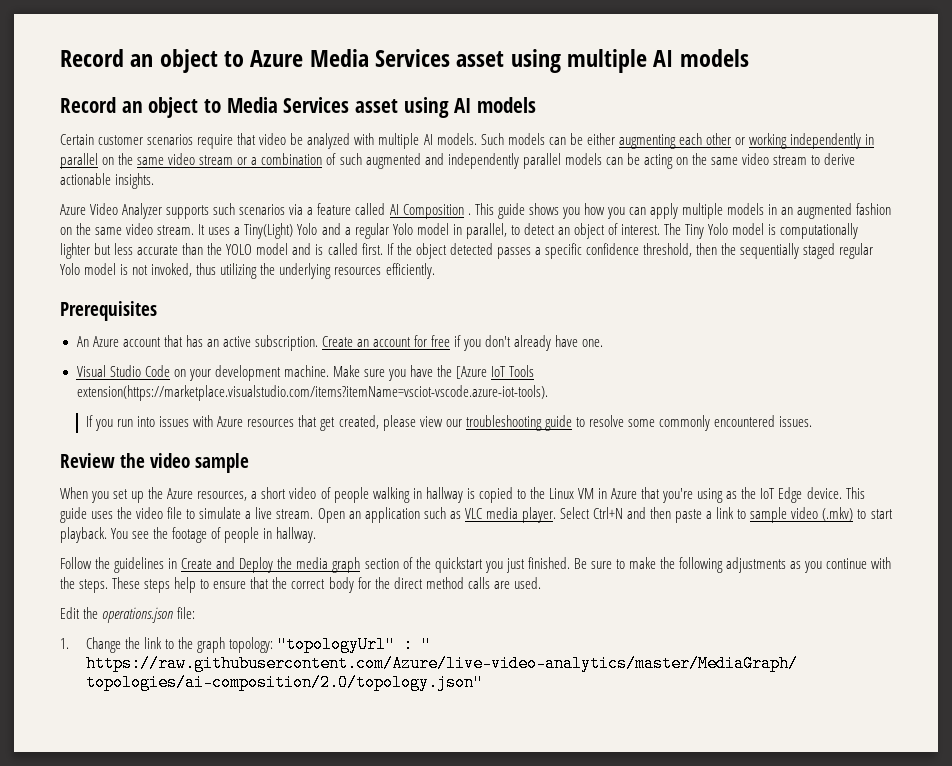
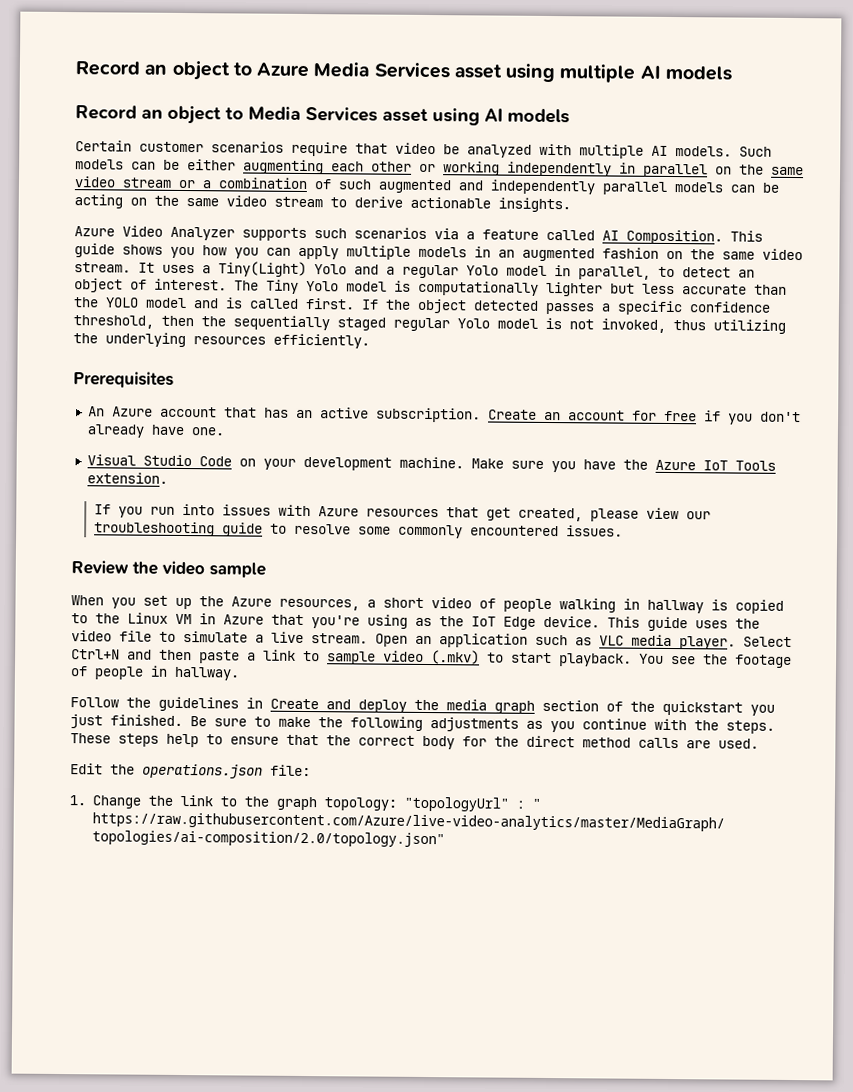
- Azure Video Analyzer supports such scenarios via a feature called AI Composition .
+ Azure Video Analyzer supports such scenarios via a feature called AI Composition.
- Make sure you have the [Azure IoT Tools extension(https://marketplace.visualstudio.com/items?itemName=vsciot-vscode.azure-iot-tools).
+ Make sure you have the Azure IoT Tools extension.
- Follow the guidelines in Create and Deploy the media graph section of the quickstart you just finished.
+ Follow the guidelines in Create and deploy the media graph section of the quickstart you just finished.

